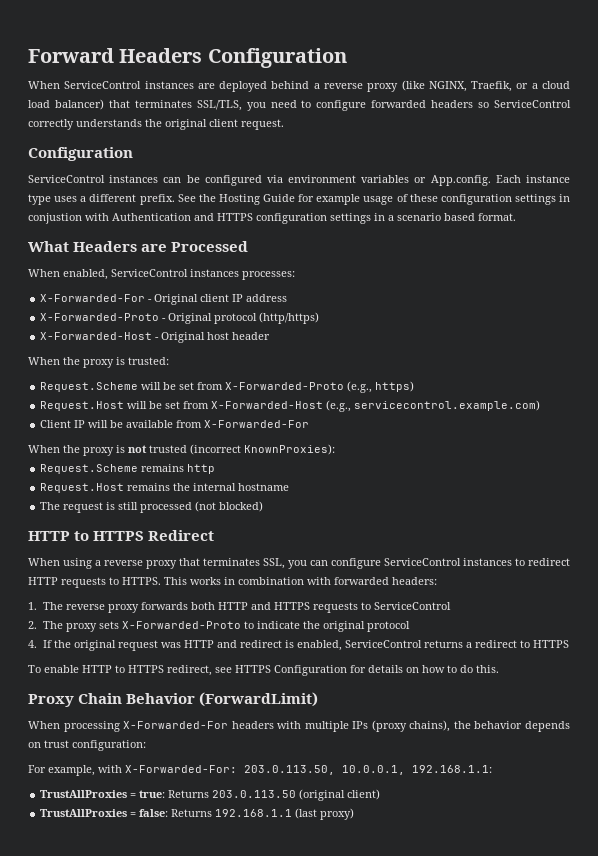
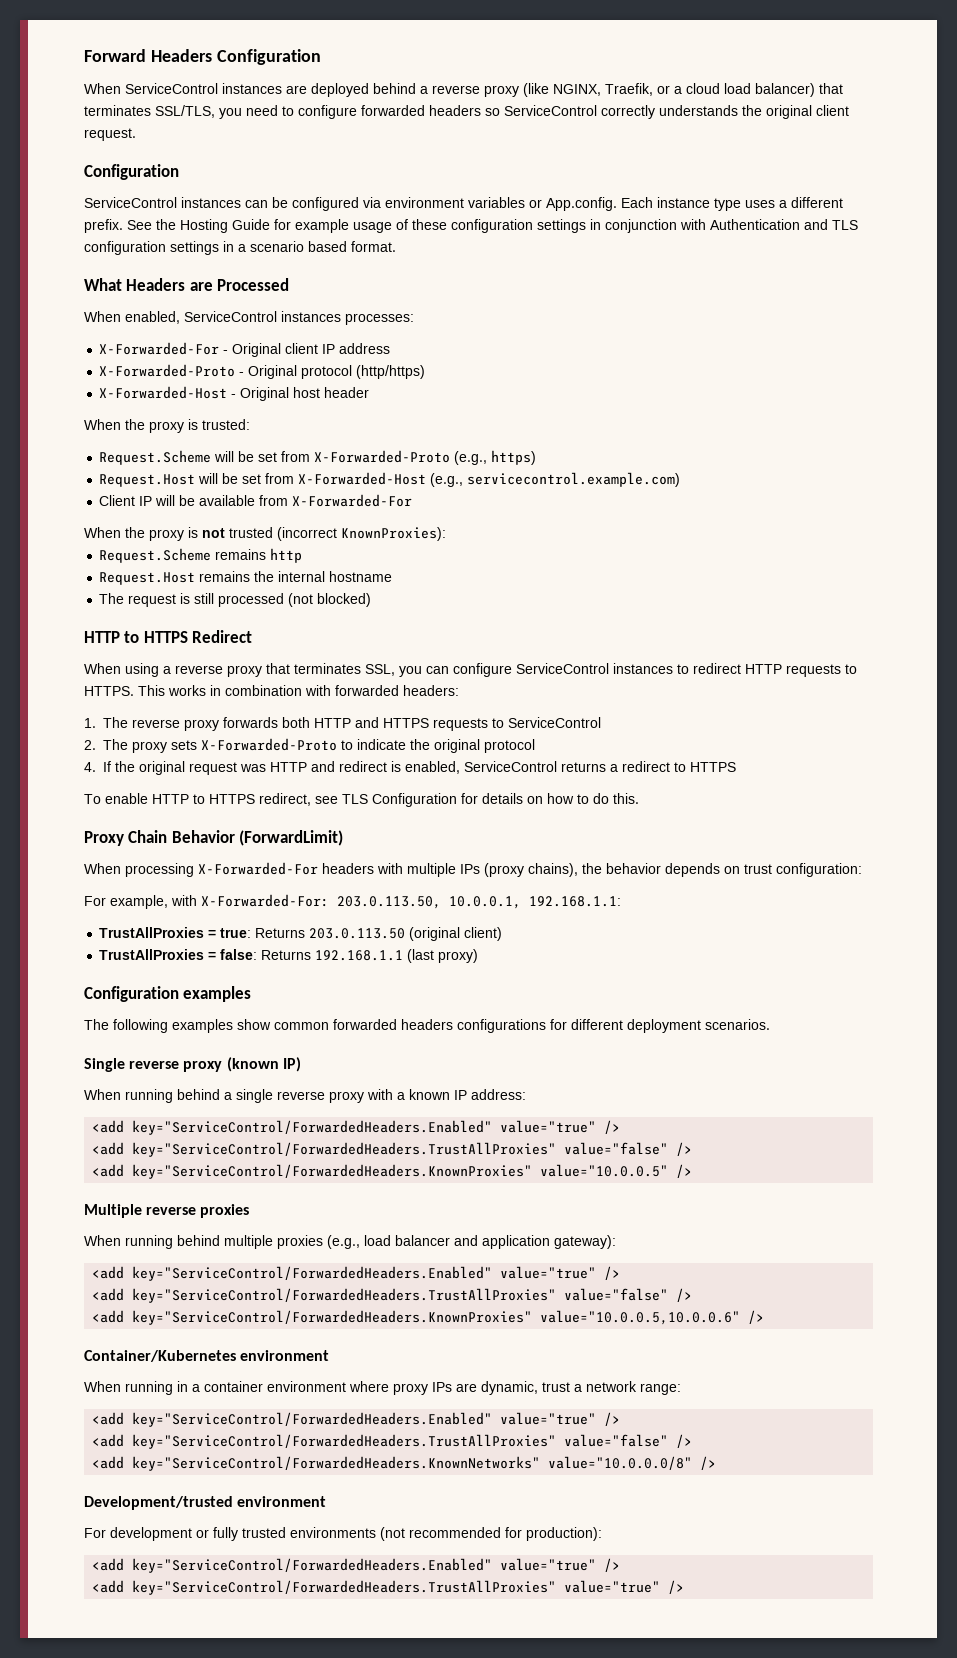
- See the Hosting Guide for example usage of these configuration settings in conjustion with Authentication and HTTPS configuration settings in a scenario based format.
+ See the Hosting Guide for example usage of these configuration settings in conjunction with Authentication and TLS configuration settings in a scenario based format.
- To enable HTTP to HTTPS redirect, see HTTPS Configuration for details on how to do this.
+ To enable HTTP to HTTPS redirect, see TLS Configuration for details on how to do this.
+ Configuration examples
+ The following examples show common forwarded headers configurations for different deployment scenarios.
+ Single reverse proxy (known IP)
+ When running behind a single reverse proxy with a known IP address:
+ <add key="ServiceControl/ForwardedHeaders.Enabled" value="true" />
+ <add key="ServiceControl/ForwardedHeaders.TrustAllProxies" value="false" />
+ <add key="ServiceControl/ForwardedHeaders.KnownProxies" value="10.0.0.5" />
+ Multiple reverse proxies
+ When running behind multiple proxies (e.g., load balancer and application gateway):
+ <add key="ServiceControl/ForwardedHeaders.Enabled" value="true" />
+ <add key="ServiceControl/ForwardedHeaders.TrustAllProxies" value="false" />
+ <add key="ServiceControl/ForwardedHeaders.KnownProxies" value="10.0.0.5,10.0.0.6" />
+ Container/Kubernetes environment
+ When running in a container environment where proxy IPs are dynamic, trust a network range:
+ <add key="ServiceControl/ForwardedHeaders.Enabled" value="true" />
+ <add key="ServiceControl/ForwardedHeaders.TrustAllProxies" value="false" />
+ <add key="ServiceControl/ForwardedHeaders.KnownNetworks" value="10.0.0.0/8" />
+ Development/trusted environment
+ For development or fully trusted environments (not recommended for production):
+ <add key="ServiceControl/ForwardedHeaders.Enabled" value="true" />
+ <add key="ServiceControl/ForwardedHeaders.TrustAllProxies" value="true" />

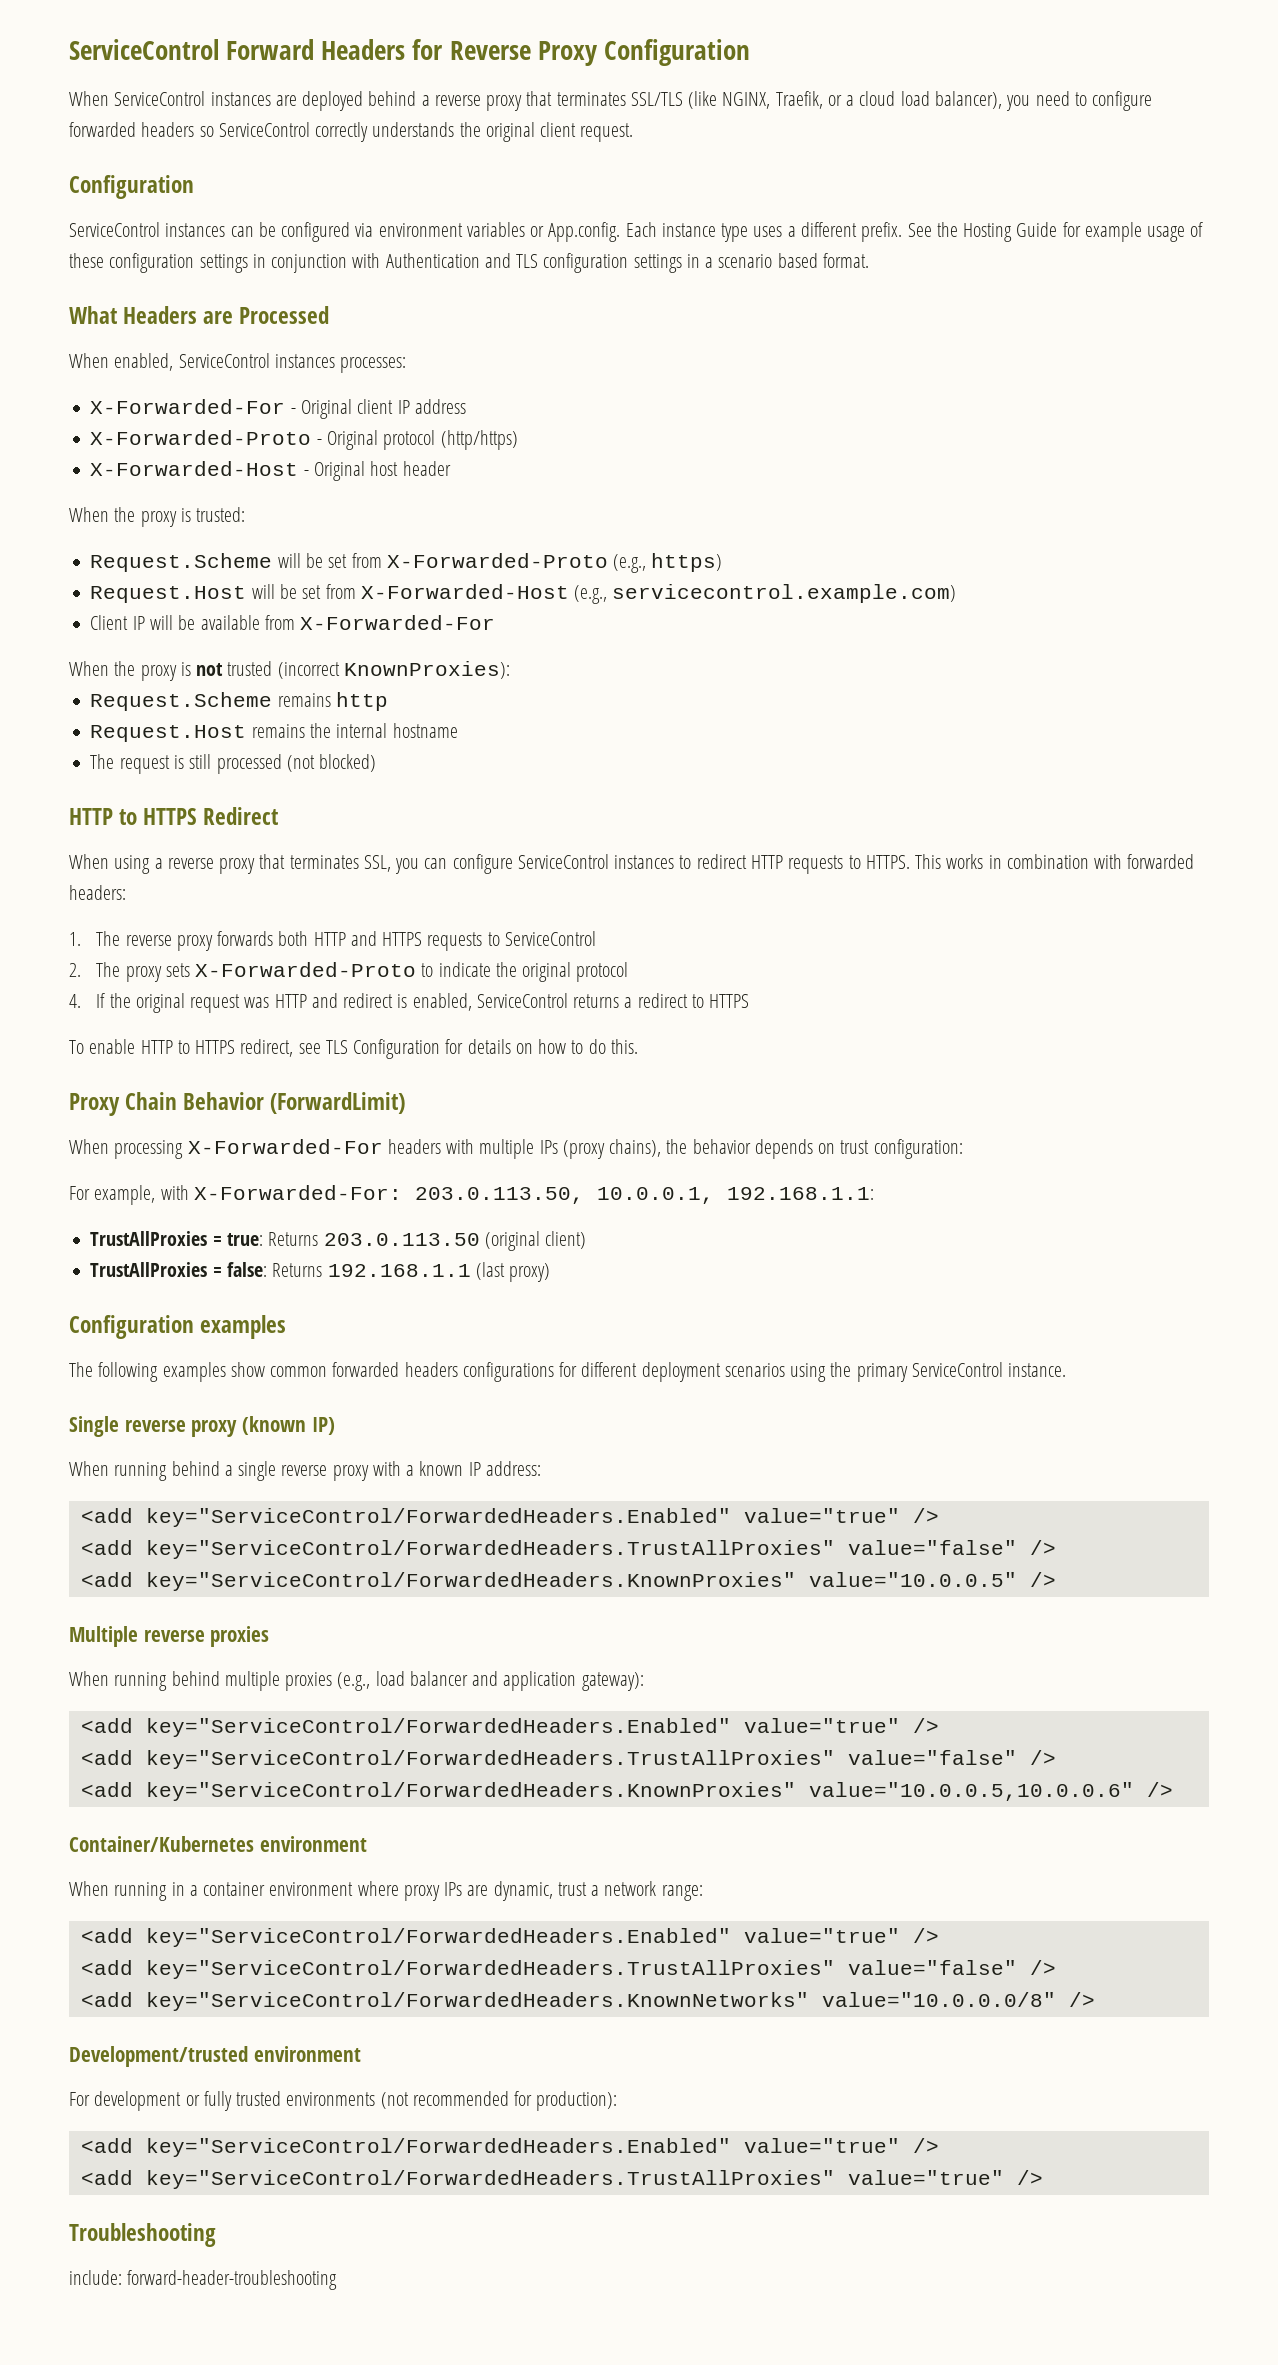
- Forward Headers Configuration
+ ServiceControl Forward Headers for Reverse Proxy Configuration
- When ServiceControl instances are deployed behind a reverse proxy (like NGINX, Traefik, or a cloud load balancer) that terminates SSL/TLS, you need to configure forwarded headers so ServiceControl correctly understands the original client request.
+ When ServiceControl instances are deployed behind a reverse proxy that terminates SSL/TLS (like NGINX, Traefik, or a cloud load balancer), you need to configure forwarded headers so ServiceControl correctly understands the original client request.
- The following examples show common forwarded headers configurations for different deployment scenarios.
+ The following examples show common forwarded headers configurations for different deployment scenarios using the primary ServiceControl instance.
+ Troubleshooting
+ include: forward-header-troubleshooting

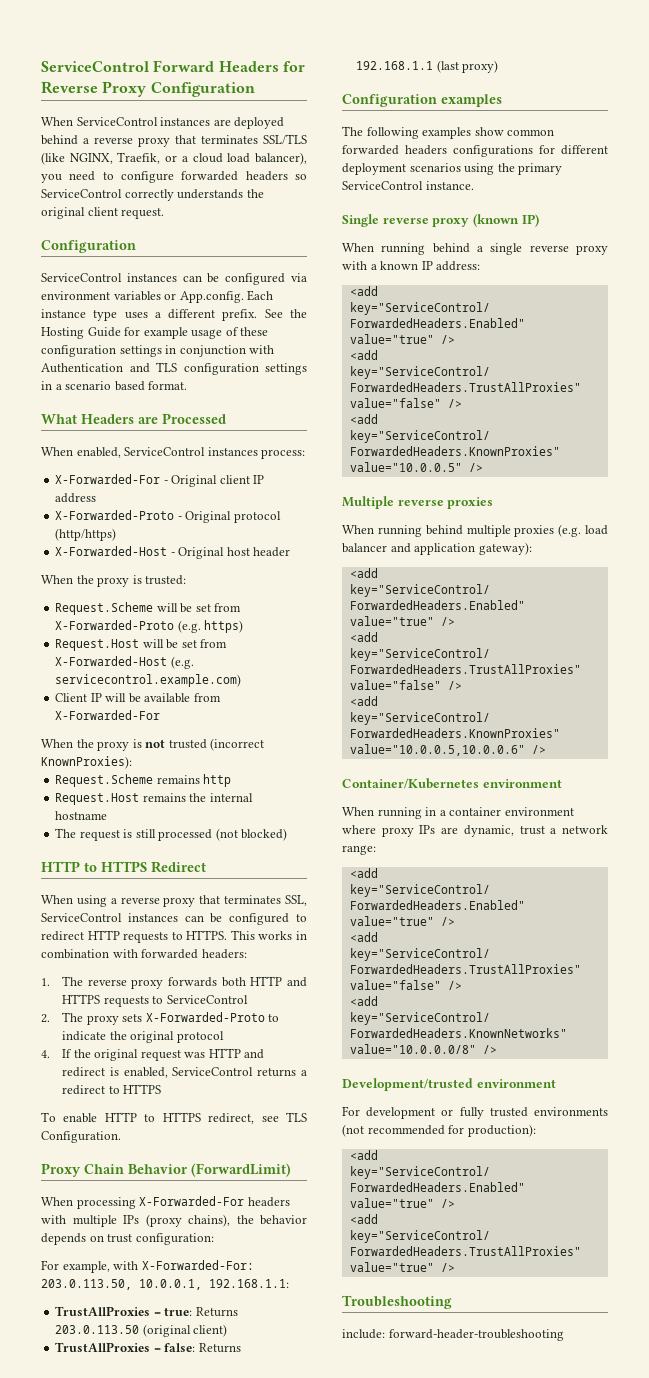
- When enabled, ServiceControl instances processes:
+ When enabled, ServiceControl instances process:
- Request.Scheme will be set from X-Forwarded-Proto (e.g., https)
+ Request.Scheme will be set from X-Forwarded-Proto (e.g. https)
- Request.Host will be set from X-Forwarded-Host (e.g., servicecontrol.example.com)
+ Request.Host will be set from X-Forwarded-Host (e.g. servicecontrol.example.com)
- When using a reverse proxy that terminates SSL, you can configure ServiceControl instances to redirect HTTP requests to HTTPS.
+ When using a reverse proxy that terminates SSL, ServiceControl instances can be configured to redirect HTTP requests to HTTPS.
- To enable HTTP to HTTPS redirect, see TLS Configuration for details on how to do this.
+ To enable HTTP to HTTPS redirect, see TLS Configuration.
- When running behind multiple proxies (e.g., load balancer and application gateway):
+ When running behind multiple proxies (e.g. load balancer and application gateway):

